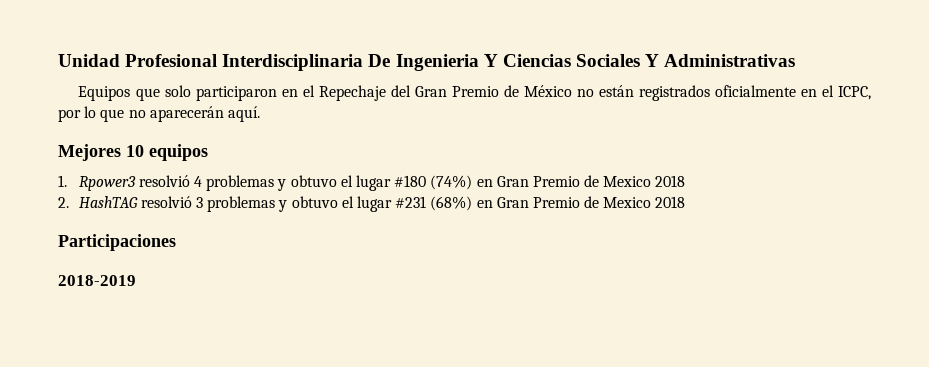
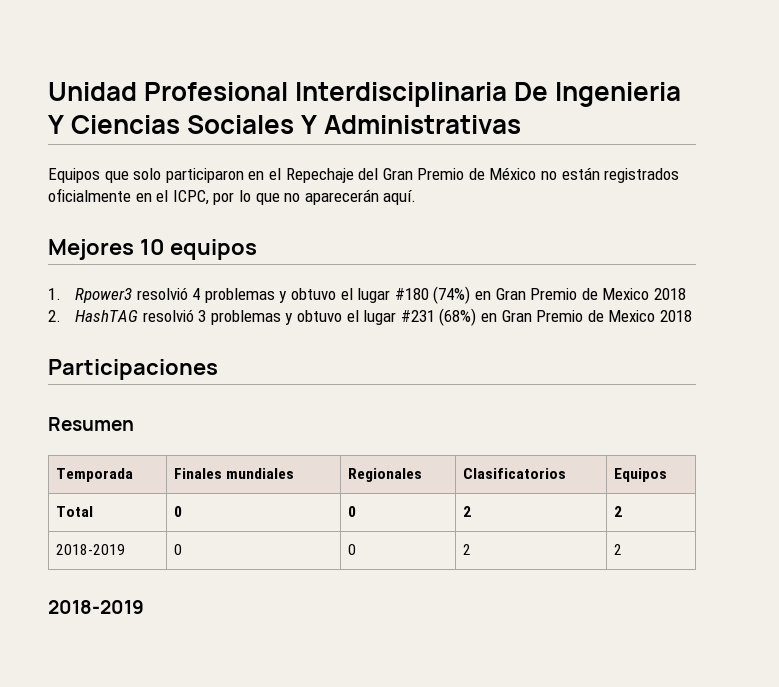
+ Resumen
+ Temporada | Finales mundiales | Regionales | Clasificatorios | Equipos
+ Total | 0 | 0 | 2 | 2
+ 2018-2019 | 0 | 0 | 2 | 2

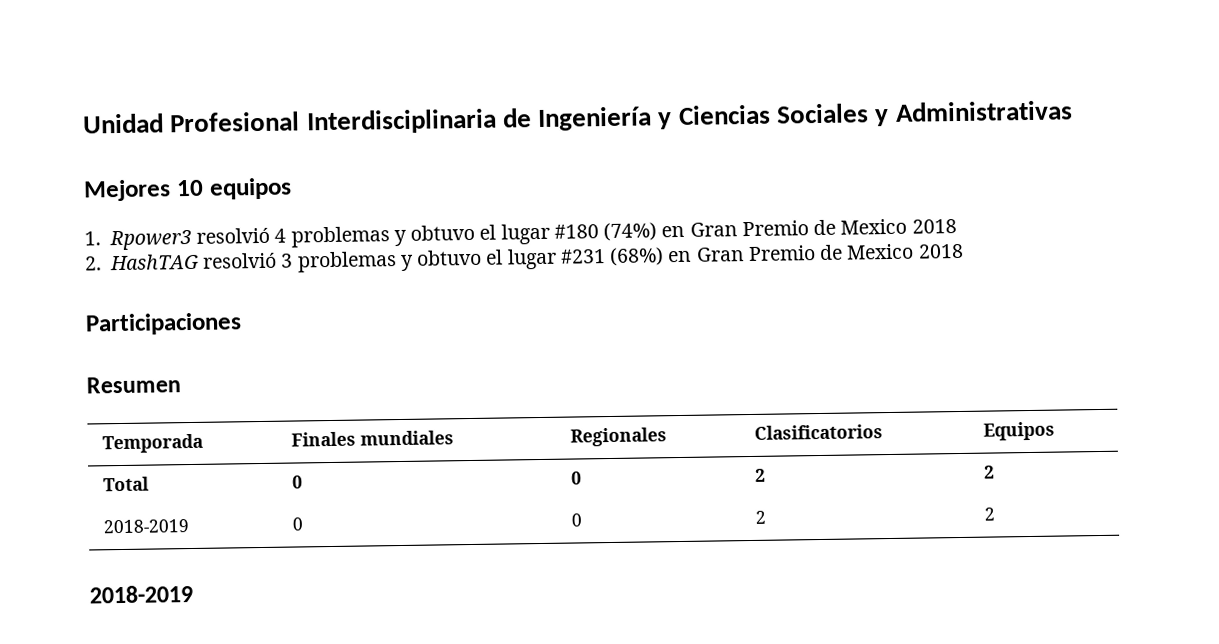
- Unidad Profesional Interdisciplinaria De Ingenieria Y Ciencias Sociales Y Administrativas
+ Unidad Profesional Interdisciplinaria de Ingeniería y Ciencias Sociales y Administrativas
- Equipos que solo participaron en el Repechaje del Gran Premio de México no están registrados oficialmente en el ICPC, por lo que no aparecerán aquí.

